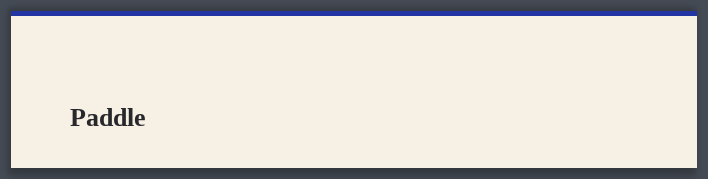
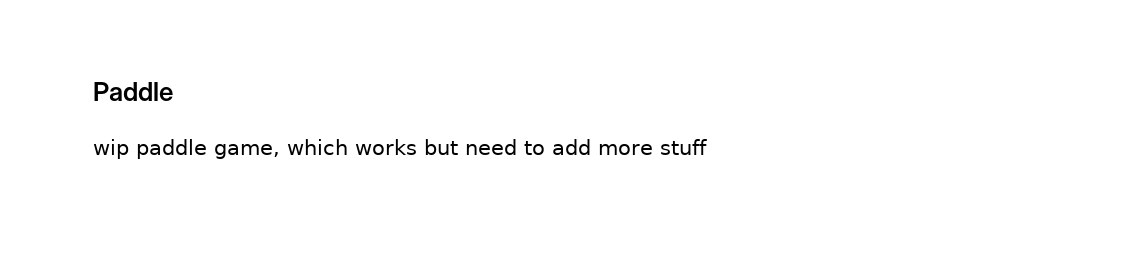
+ wip paddle game, which works but need to add more stuff

